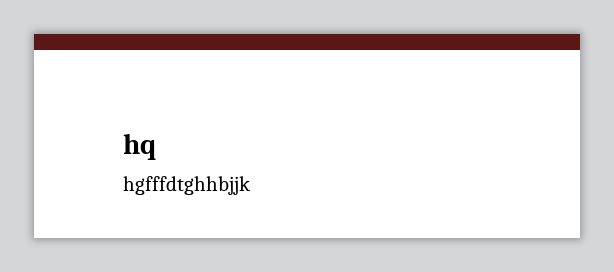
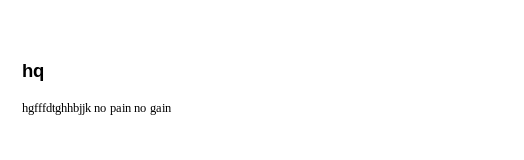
- hgfffdtghhbjjk
+ hgfffdtghhbjjk no pain no gain

